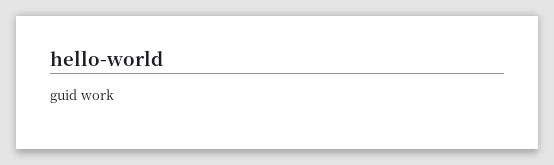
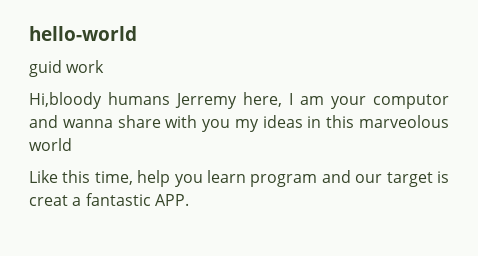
+ Hi,bloody humans Jerremy here, I am your computor and wanna share with you my ideas in this marveolous world
+ Like this time, help you learn program and our target is creat a fantastic APP.

